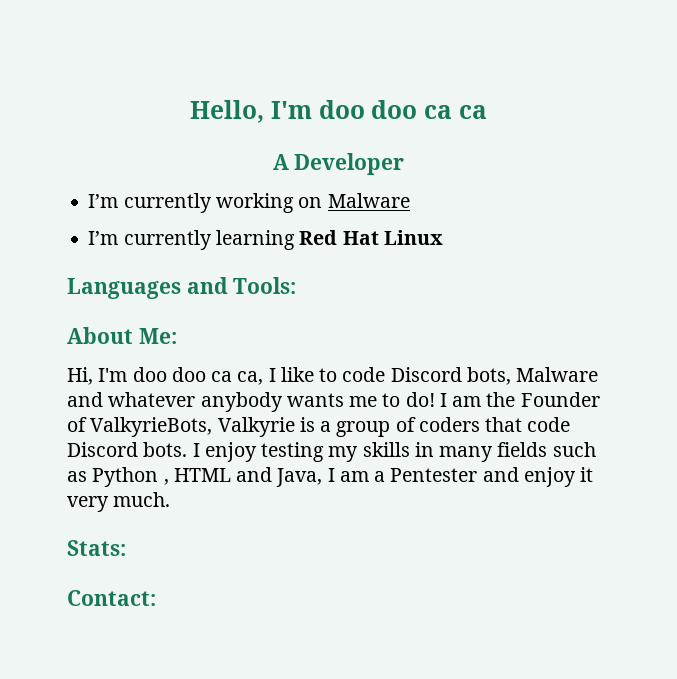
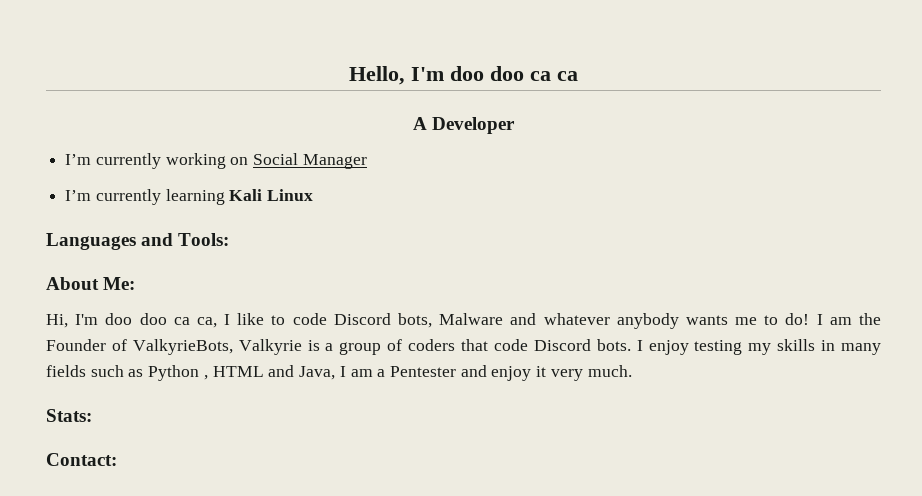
- I’m currently working on Malware
+ I’m currently working on Social Manager
- I’m currently learning Red Hat Linux
+ I’m currently learning Kali Linux

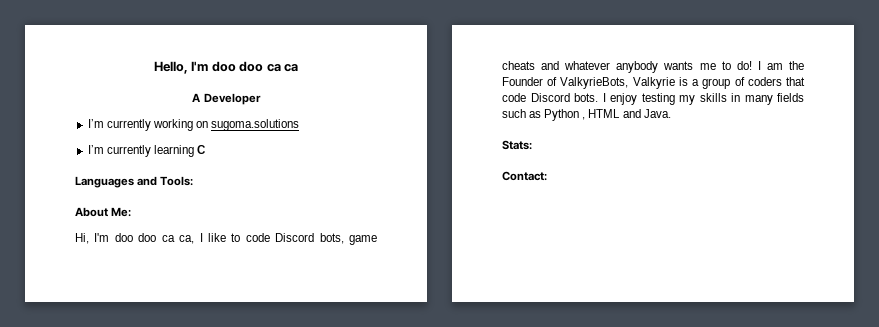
- I’m currently working on Social Manager
+ I’m currently working on sugoma.solutions
- I’m currently learning Kali Linux
+ I’m currently learning C
- Hi, I'm doo doo ca ca, I like to code Discord bots, Malware and whatever anybody wants me to do!
+ Hi, I'm doo doo ca ca, I like to code Discord bots, game cheats and whatever anybody wants me to do!
- I enjoy testing my skills in many fields such as Python , HTML and Java, I am a Pentester and enjoy it very much.
+ I enjoy testing my skills in many fields such as Python , HTML and Java.

